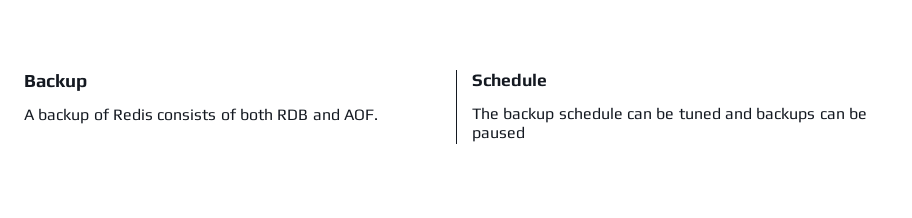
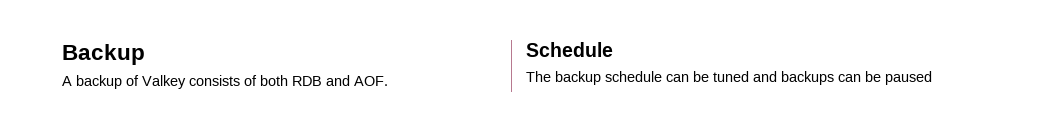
- A backup of Redis consists of both RDB and AOF.
+ A backup of Valkey consists of both RDB and AOF.

